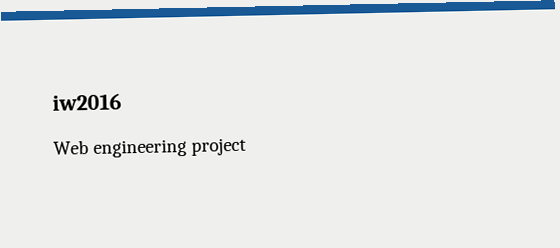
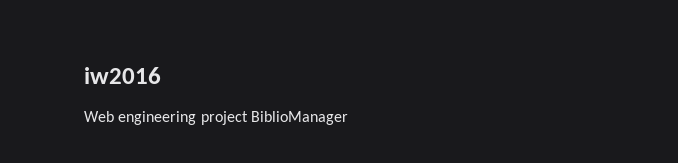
- Web engineering project
+ Web engineering project BiblioManager

